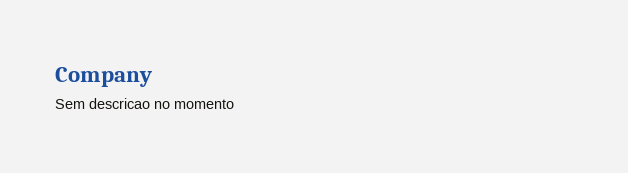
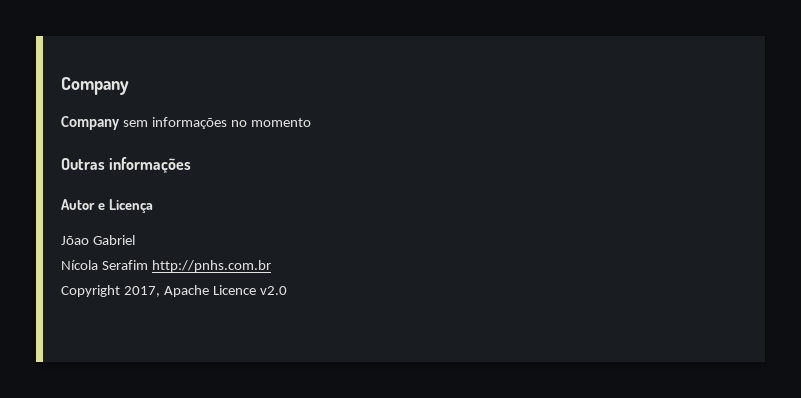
- Sem descricao no momento
+ Company sem informações no momento
+ Outras informações
+ Autor e Licença
+ Jõao Gabriel
+ Nícola Serafim http://pnhs.com.br
+ Copyright 2017, Apache Licence v2.0

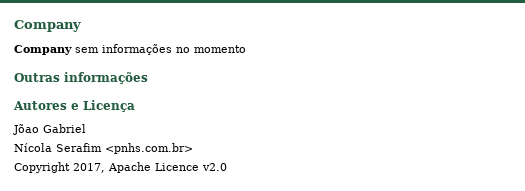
- Autor e Licença
+ Autores e Licença
- Nícola Serafim http://pnhs.com.br
+ Nícola Serafim <pnhs.com.br>

